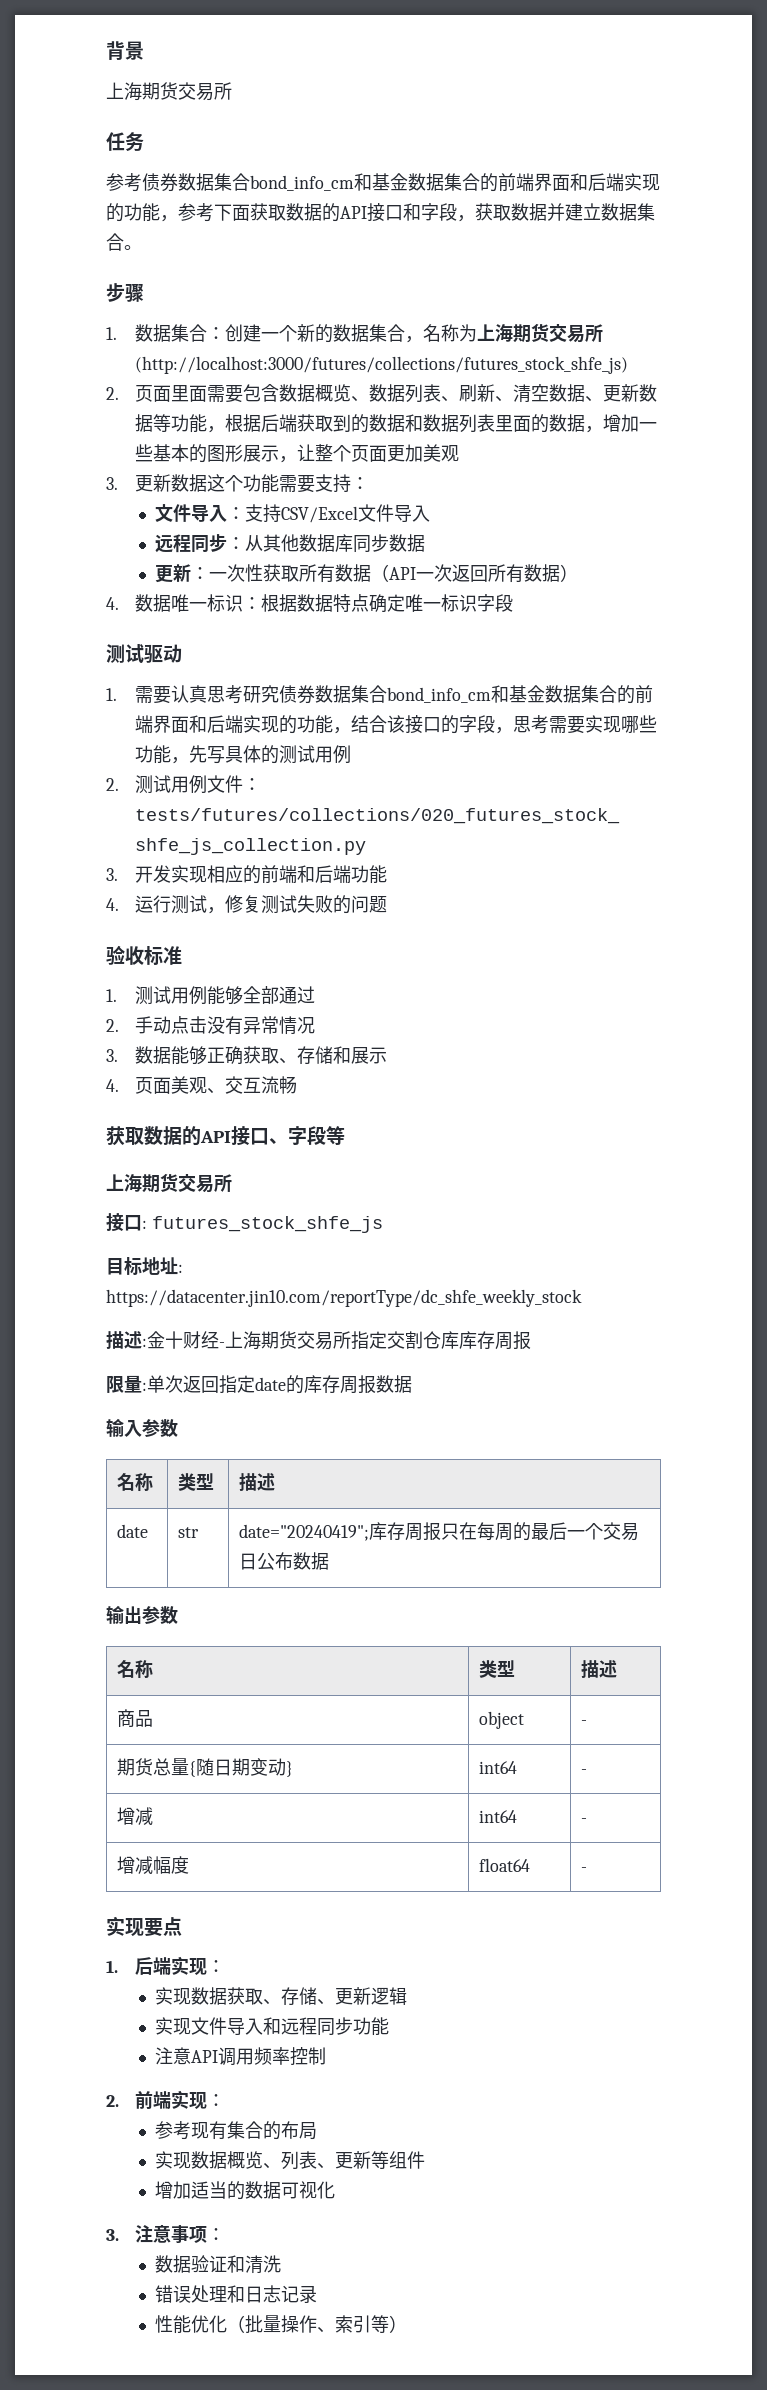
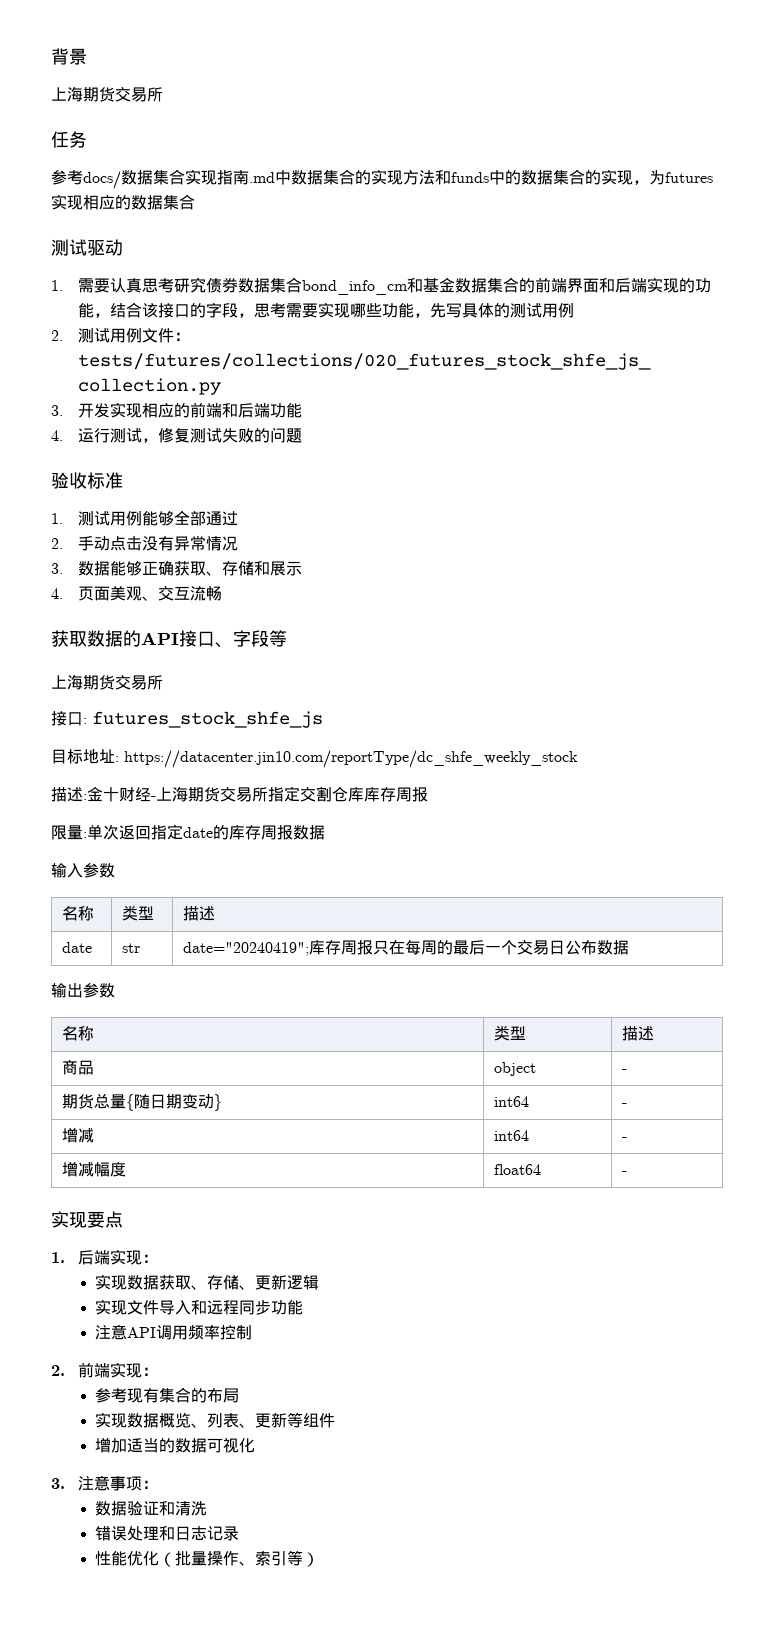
- 参考债券数据集合bond_info_cm和基金数据集合的前端界面和后端实现的功能，参考下面获取数据的API接口和字段，获取数据并建立数据集合。
- 步骤
- 1.数据集合：创建一个新的数据集合，名称为上海期货交易所(http://localhost:3000/futures/collections/futures_stock_shfe_js)
- 2.页面里面需要包含数据概览、数据列表、刷新、清空数据、更新数据等功能，根据后端获取到的数据和数据列表里面的数据，增加一些基本的图形展示，让整个页面更加美观
- 3.更新数据这个功能需要支持：
- 文件导入：支持CSV/Excel文件导入
- 远程同步：从其他数据库同步数据
- 更新：一次性获取所有数据（API一次返回所有数据）
- 4.数据唯一标识：根据数据特点确定唯一标识字段
+ 参考docs/数据集合实现指南.md中数据集合的实现方法和funds中的数据集合的实现，为futures实现相应的数据集合

